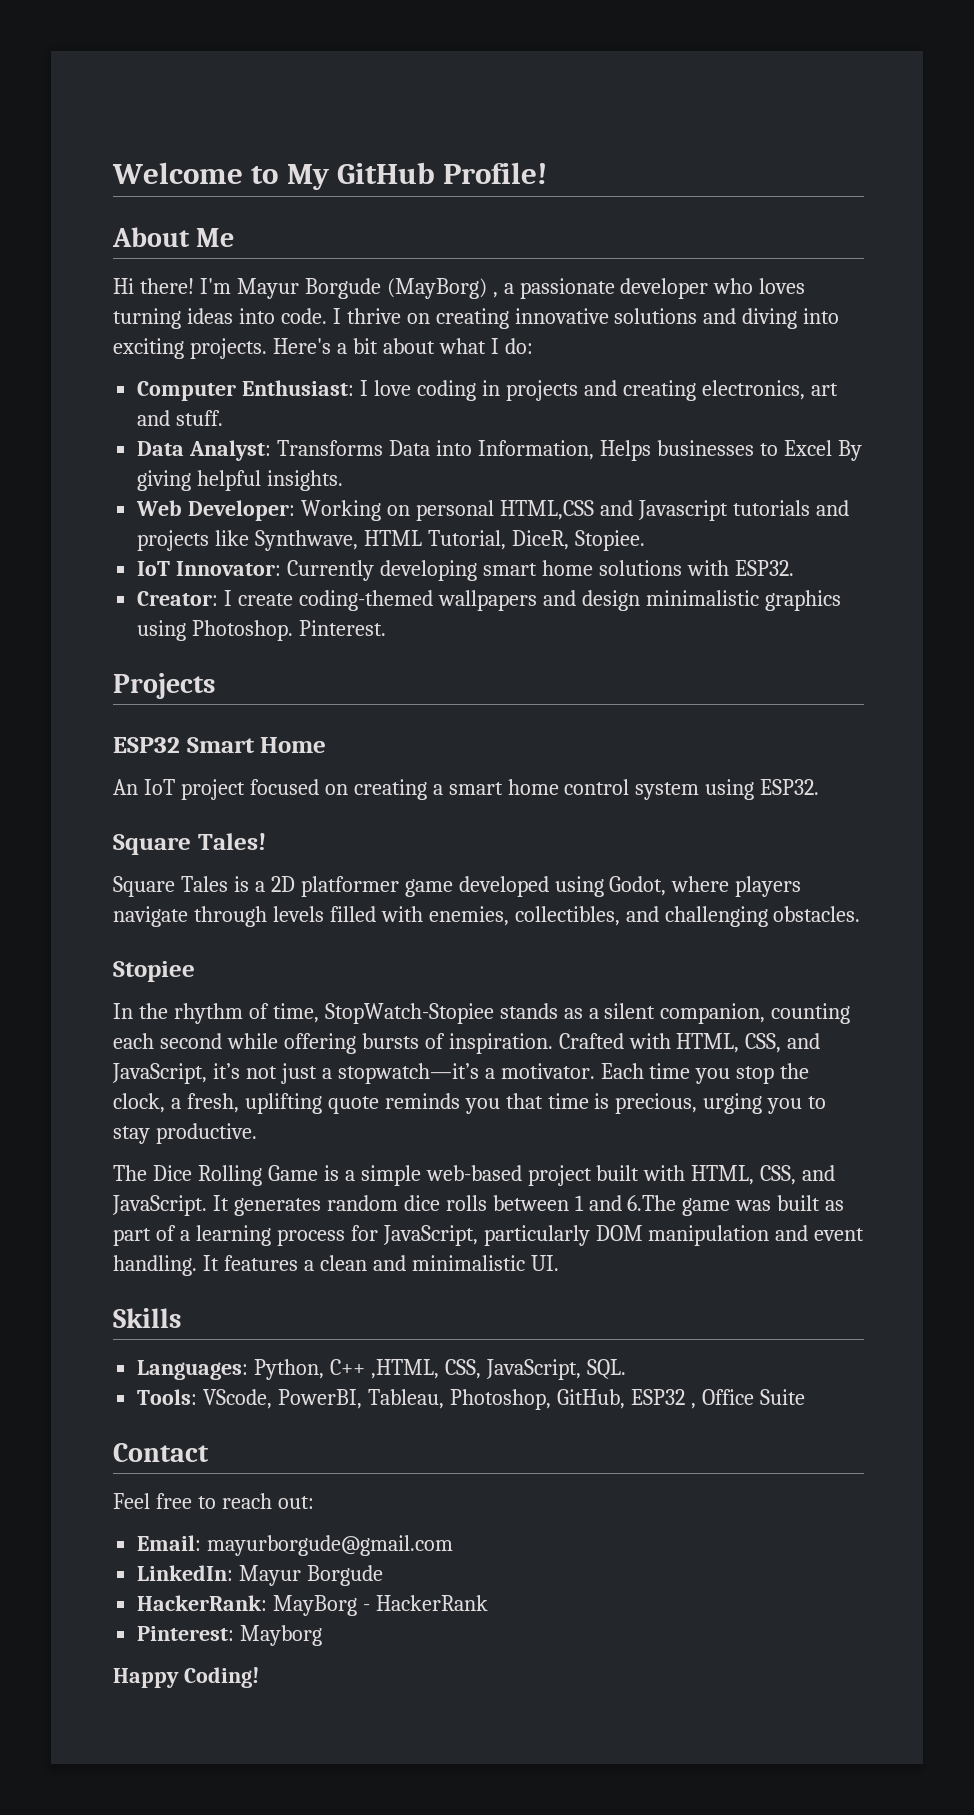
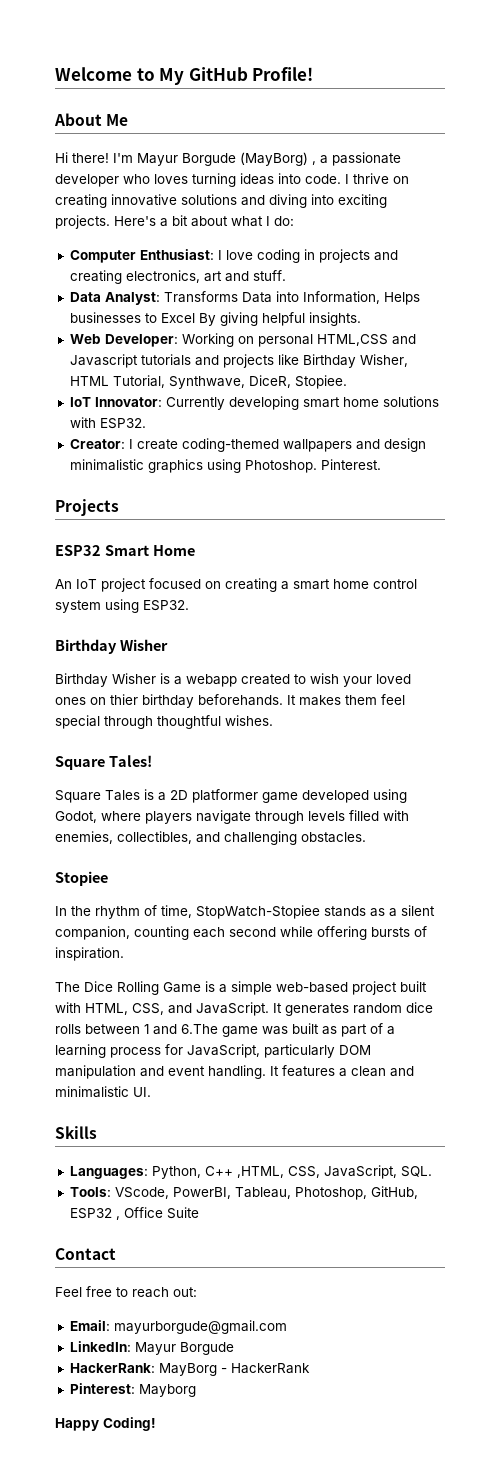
- Web Developer: Working on personal HTML,CSS and Javascript tutorials and projects like Synthwave, HTML Tutorial, DiceR, Stopiee.
+ Web Developer: Working on personal HTML,CSS and Javascript tutorials and projects like Birthday Wisher, HTML Tutorial, Synthwave, DiceR, Stopiee.
  An IoT project focused on creating a smart home control system using ESP32.
+ Birthday Wisher
+ Birthday Wisher is a webapp created to wish your loved ones on thier birthday beforehands. It makes them feel special through thoughtful wishes.
- Crafted with HTML, CSS, and JavaScript, it’s not just a stopwatch—it’s a motivator. Each time you stop the clock, a fresh, uplifting quote reminds you that time is precious, urging you to stay productive.

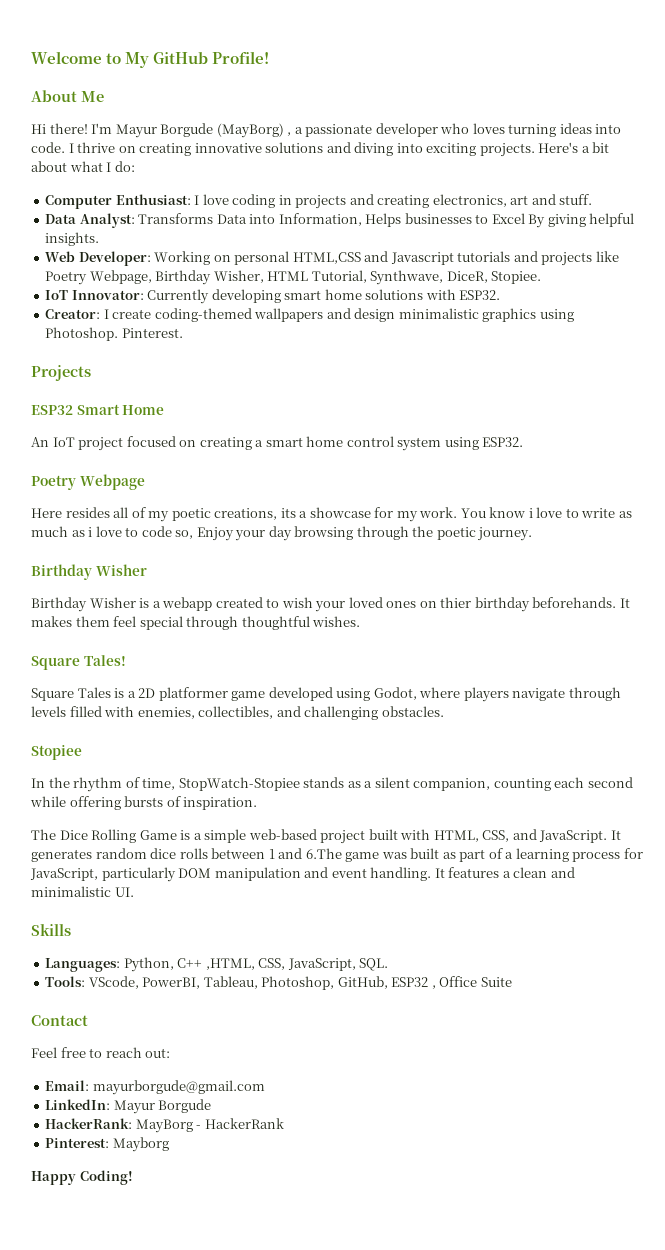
- Web Developer: Working on personal HTML,CSS and Javascript tutorials and projects like Birthday Wisher, HTML Tutorial, Synthwave, DiceR, Stopiee.
+ Web Developer: Working on personal HTML,CSS and Javascript tutorials and projects like Poetry Webpage, Birthday Wisher, HTML Tutorial, Synthwave, DiceR, Stopiee.
+ Poetry Webpage
+ Here resides all of my poetic creations, its a showcase for my work. You know i love to write as much as i love to code so, Enjoy your day browsing through the poetic journey.

